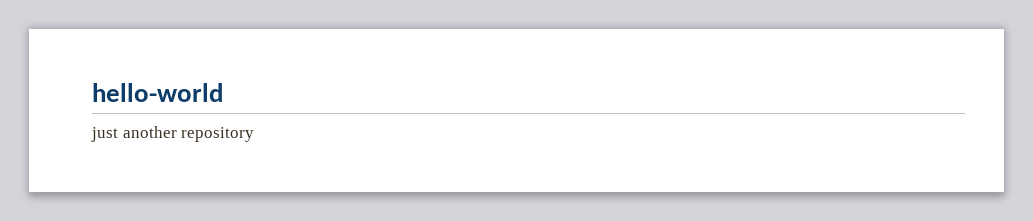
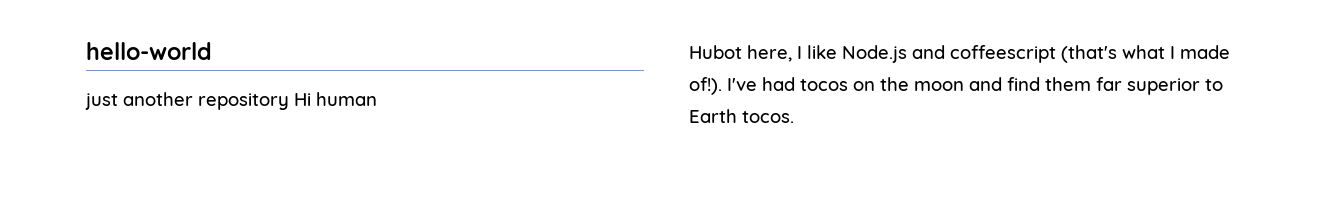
- just another repository
+ just another repository Hi human
+ Hubot here, I like Node.js and coffeescript (that's what I made of!). I've had tocos on the moon and find them far superior to Earth tocos.

